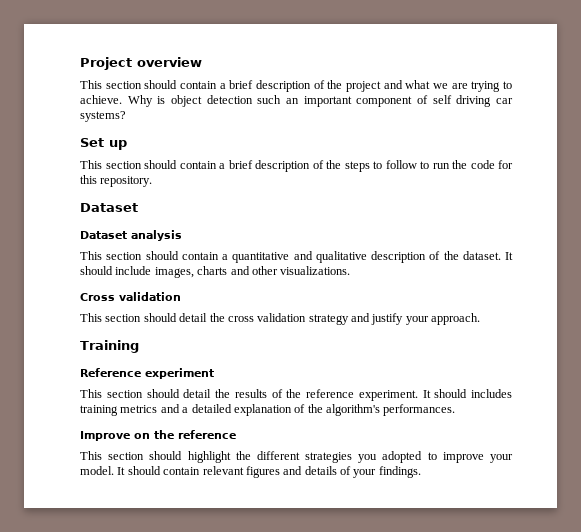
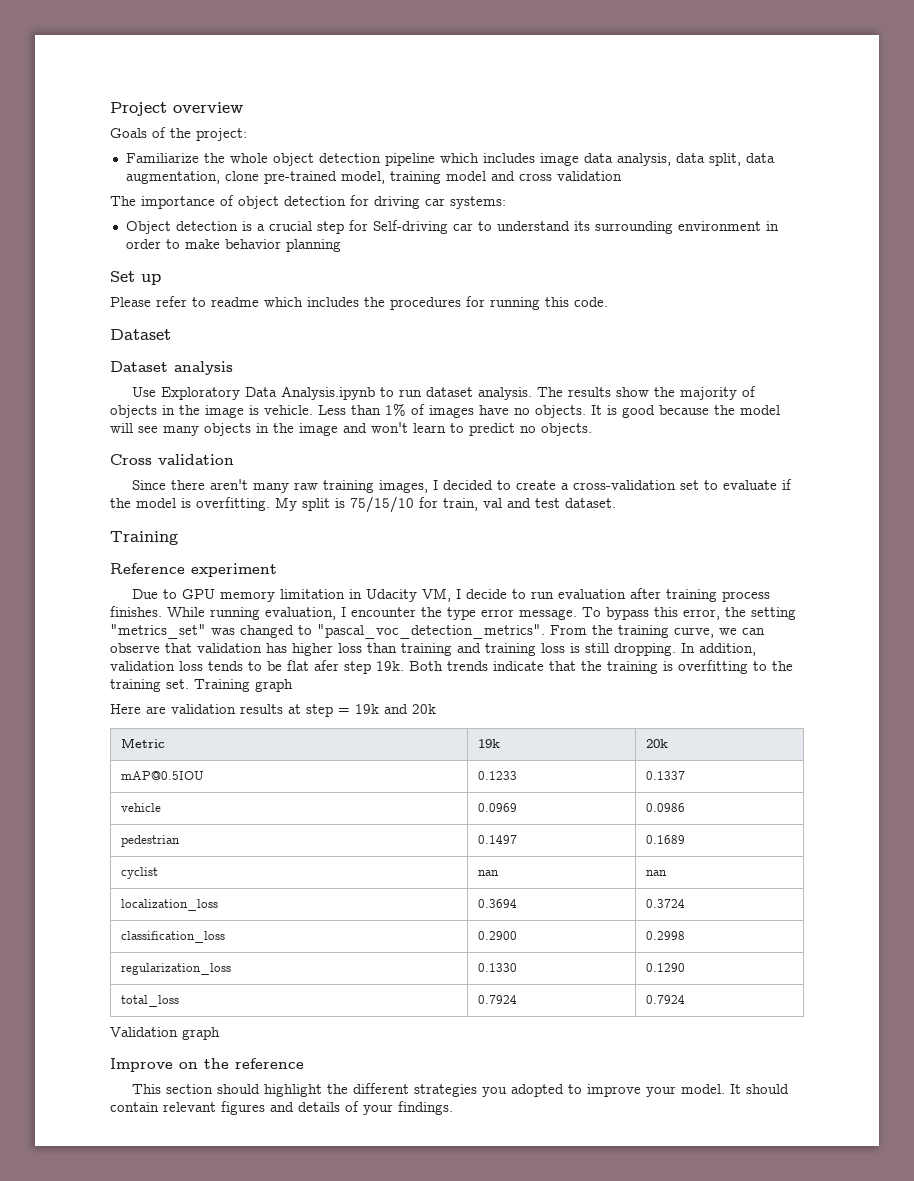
- This section should contain a brief description of the project and what we are trying to achieve. Why is object detection such an important component of self driving car systems?
+ Goals of the project:
+ Familiarize the whole object detection pipeline which includes image data analysis, data split, data augmentation, clone pre-trained model, training model and cross validation
+ The importance of object detection for driving car systems:
+ Object detection is a crucial step for Self-driving car to understand its surrounding environment in order to make behavior planning
  Set up
- This section should contain a brief description of the steps to follow to run the code for this repository.
+ Please refer to readme which includes the procedures for running this code.
  Dataset
  Dataset analysis
- This section should contain a quantitative and qualitative description of the dataset. It should include images, charts and other visualizations.
+ Use Exploratory Data Analysis.ipynb to run dataset analysis. The results show the majority of objects in the image is vehicle. Less than 1% of images have no objects. It is good because the model will see many objects in the image and won't learn to predict no objects.
  Cross validation
- This section should detail the cross validation strategy and justify your approach.
+ Since there aren't many raw training images, I decided to create a cross-validation set to evaluate if the model is overfitting. My split is 75/15/10 for train, val and test dataset.
  Training
  Reference experiment
- This section should detail the results of the reference experiment. It should includes training metrics and a detailed explanation of the algorithm's performances.
+ Due to GPU memory limitation in Udacity VM, I decide to run evaluation after training process finishes. While running evaluation, I encounter the type error message. To bypass this error, the setting "metrics_set" was changed to "pascal_voc_detection_metrics". From the training curve, we can observe that validation has higher loss than training and training loss is still dropping. In addition, validation loss tends to be flat afer step 19k. Both trends indicate that the training is overfitting to the training set. Training graph
+ Here are validation results at step = 19k and 20k
+ Metric | 19k | 20k
+ mAP@0.5IOU | 0.1233 | 0.1337
+ vehicle | 0.0969 | 0.0986
+ pedestrian | 0.1497 | 0.1689
+ cyclist | nan | nan
+ localization_loss | 0.3694 | 0.3724
+ classification_loss | 0.2900 | 0.2998
+ regularization_loss | 0.1330 | 0.1290
+ total_loss | 0.7924 | 0.7924
+ Validation graph

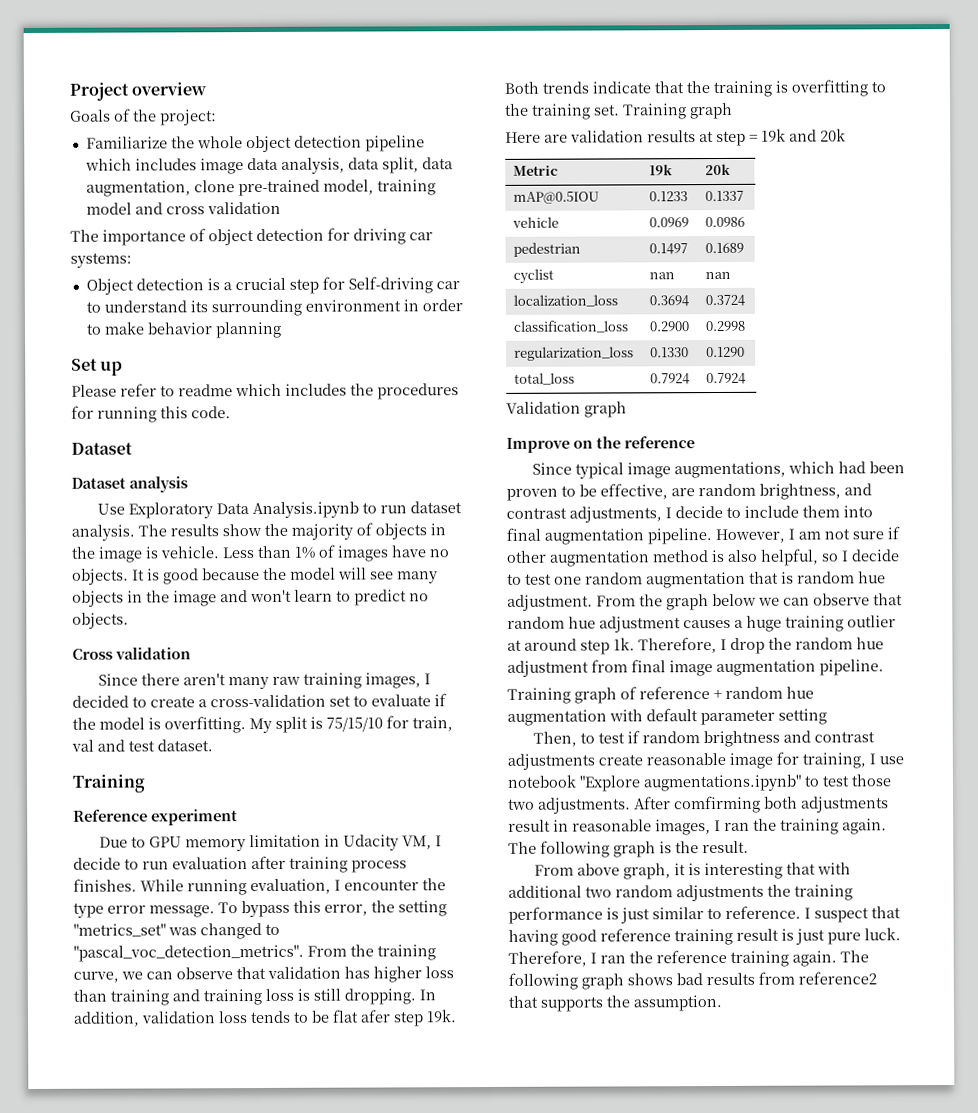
- This section should highlight the different strategies you adopted to improve your model. It should contain relevant figures and details of your findings.
+ Since typical image augmentations, which had been proven to be effective, are random brightness, and contrast adjustments, I decide to include them into final augmentation pipeline. However, I am not sure if other augmentation method is also helpful, so I decide to test one random augmentation that is random hue adjustment. From the graph below we can observe that random hue adjustment causes a huge training outlier at around step 1k. Therefore, I drop the random hue adjustment from final image augmentation pipeline.
+ Training graph of reference + random hue augmentation with default parameter setting
+ Then, to test if random brightness and contrast adjustments create reasonable image for training, I use notebook "Explore augmentations.ipynb" to test those two adjustments. After comfirming both adjustments result in reasonable images, I ran the training again. The following graph is the result.
+ From above graph, it is interesting that with additional two random adjustments the training performance is just similar to reference. I suspect that having good reference training result is just pure luck. Therefore, I ran the reference training again. The following graph shows bad results from reference2 that supports the assumption.

